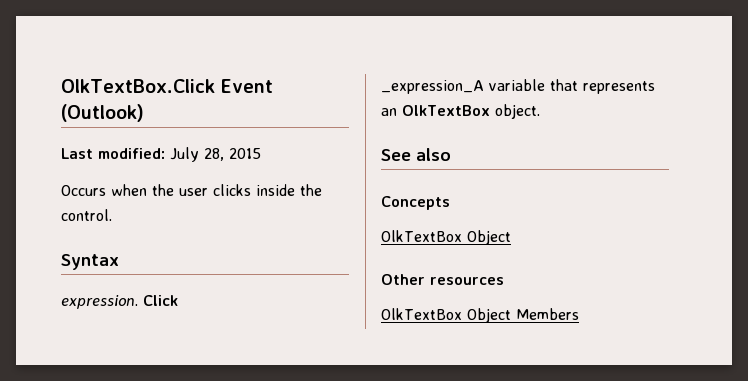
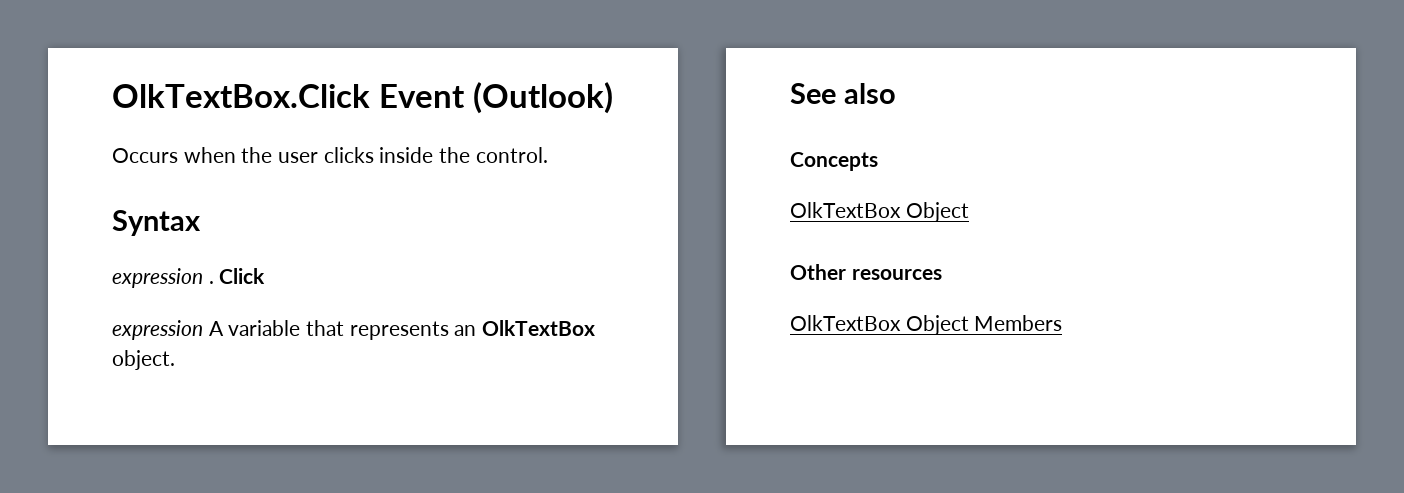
- Last modified: July 28, 2015
- expression.
+ expression .
- _expression_A variable that represents an OlkTextBox object.
+ expression A variable that represents an OlkTextBox object.

